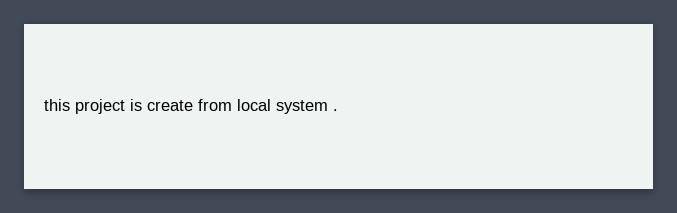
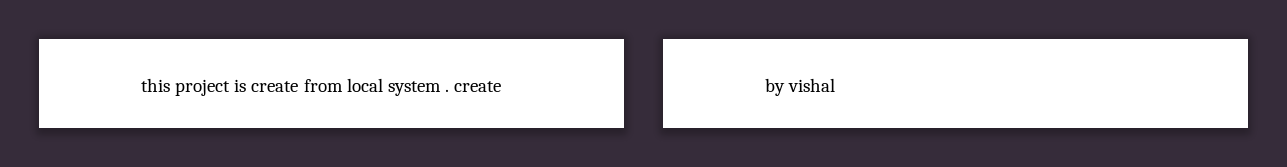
- this project is create from local system .
+ this project is create from local system . create by vishal

